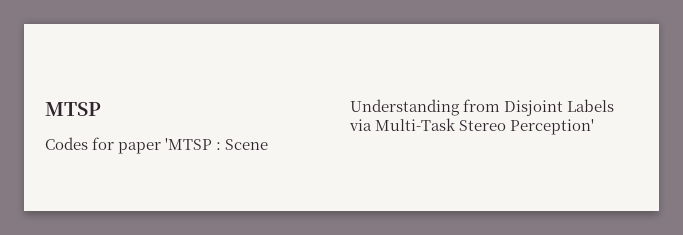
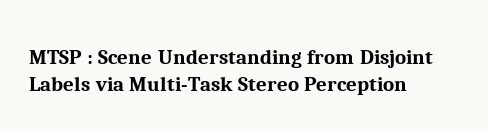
- MTSP
- Codes for paper 'MTSP : Scene Understanding from Disjoint Labels via Multi-Task Stereo Perception'
+ MTSP : Scene Understanding from Disjoint Labels via Multi-Task Stereo Perception

